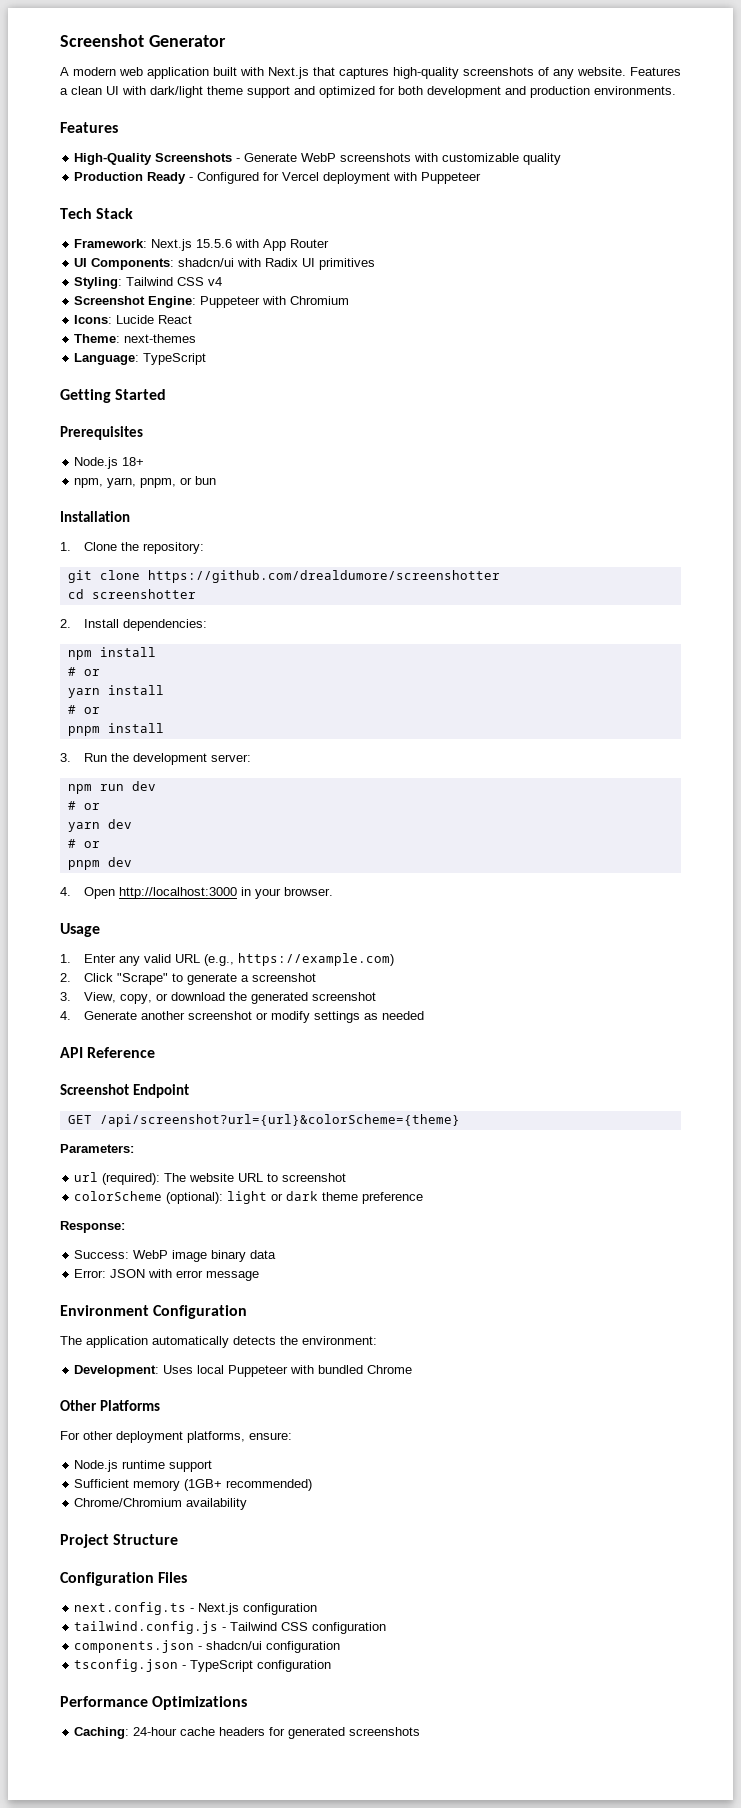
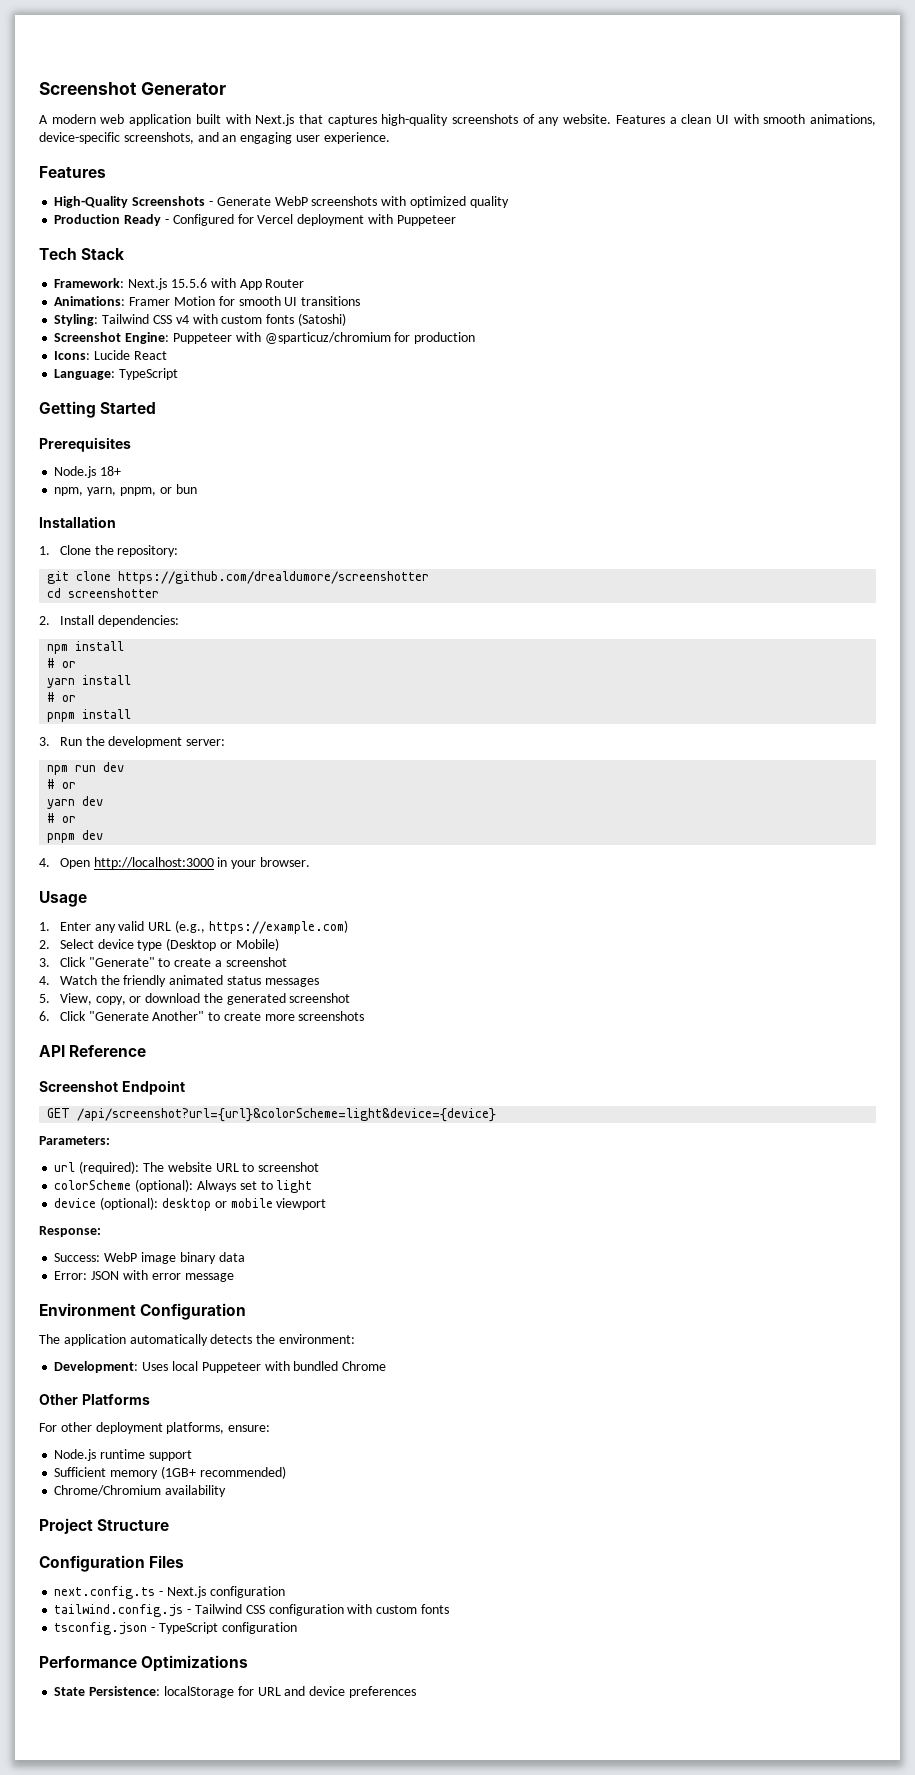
- Features a clean UI with dark/light theme support and optimized for both development and production environments.
+ Features a clean UI with smooth animations, device-specific screenshots, and an engaging user experience.
- High-Quality Screenshots - Generate WebP screenshots with customizable quality
+ High-Quality Screenshots - Generate WebP screenshots with optimized quality
- UI Components: shadcn/ui with Radix UI primitives
+ Animations: Framer Motion for smooth UI transitions
- Styling: Tailwind CSS v4
+ Styling: Tailwind CSS v4 with custom fonts (Satoshi)
- Screenshot Engine: Puppeteer with Chromium
+ Screenshot Engine: Puppeteer with @sparticuz/chromium for production
- Theme: next-themes
- 2. Click "Scrape" to generate a screenshot
- 3. View, copy, or download the generated screenshot
+ 2. Select device type (Desktop or Mobile)
+ 3. Click "Generate" to create a screenshot
+ 4. Watch the friendly animated status messages
+ 5. View, copy, or download the generated screenshot
- 4. Generate another screenshot or modify settings as needed
+ 6. Click "Generate Another" to create more screenshots
- GET /api/screenshot?url={url}&colorScheme={theme}
+ GET /api/screenshot?url={url}&colorScheme=light&device={device}
- colorScheme (optional): light or dark theme preference
+ colorScheme (optional): Always set to light
+ device (optional): desktop or mobile viewport
- tailwind.config.js - Tailwind CSS configuration
- components.json - shadcn/ui configuration
+ tailwind.config.js - Tailwind CSS configuration with custom fonts
- Caching: 24-hour cache headers for generated screenshots
+ State Persistence: localStorage for URL and device preferences

